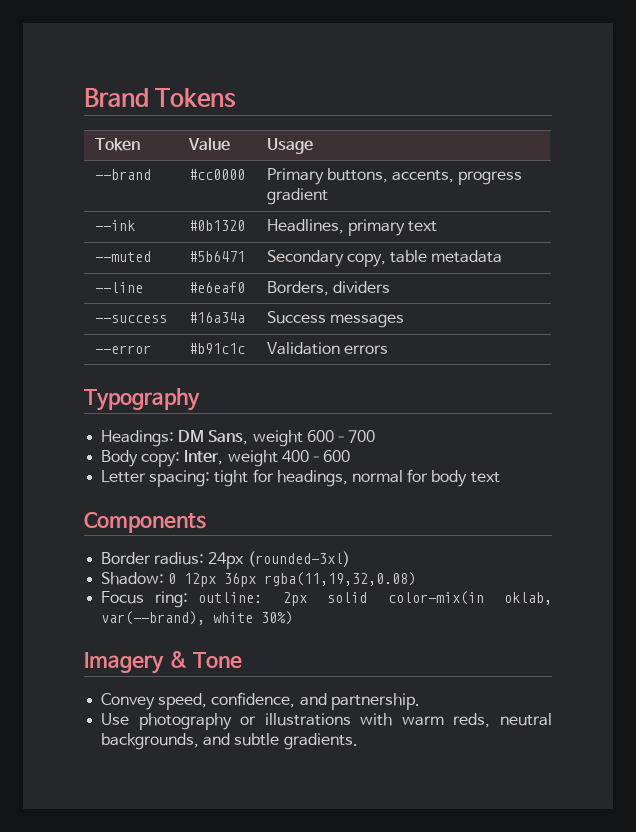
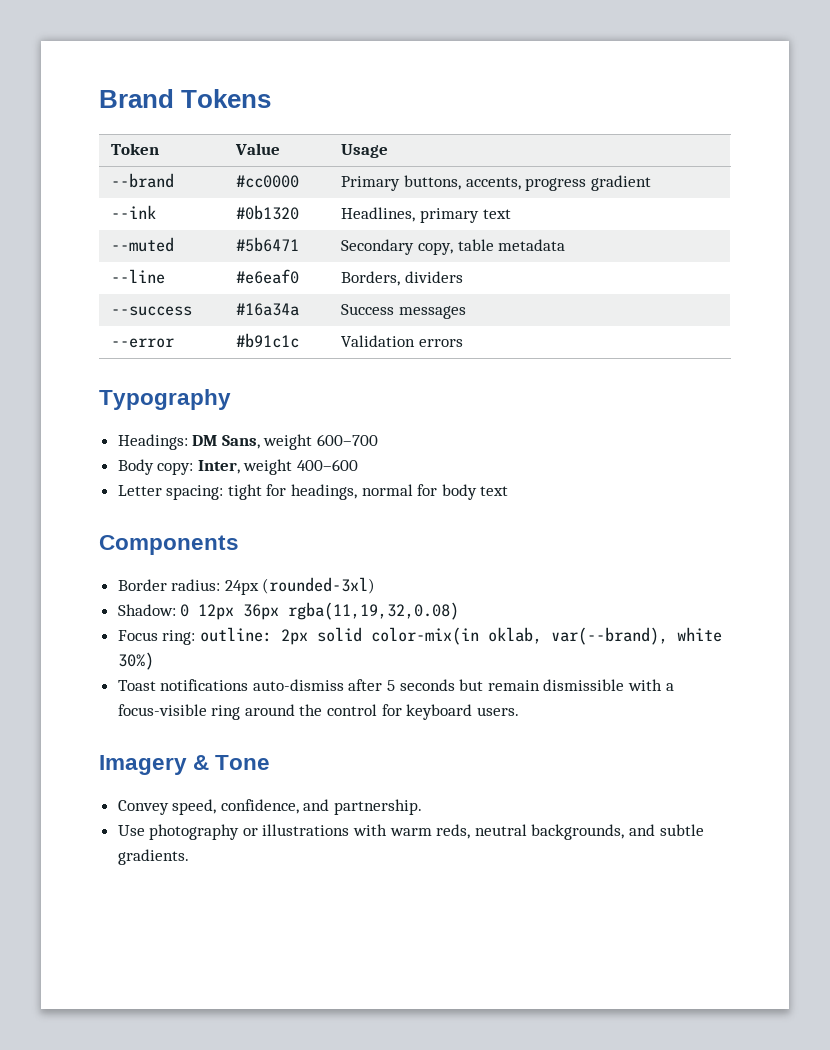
+ Toast notifications auto-dismiss after 5 seconds but remain dismissible with a focus-visible ring around the control for keyboard users.

